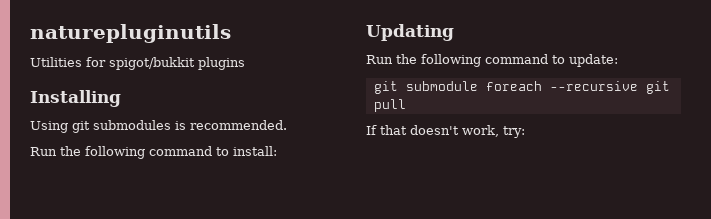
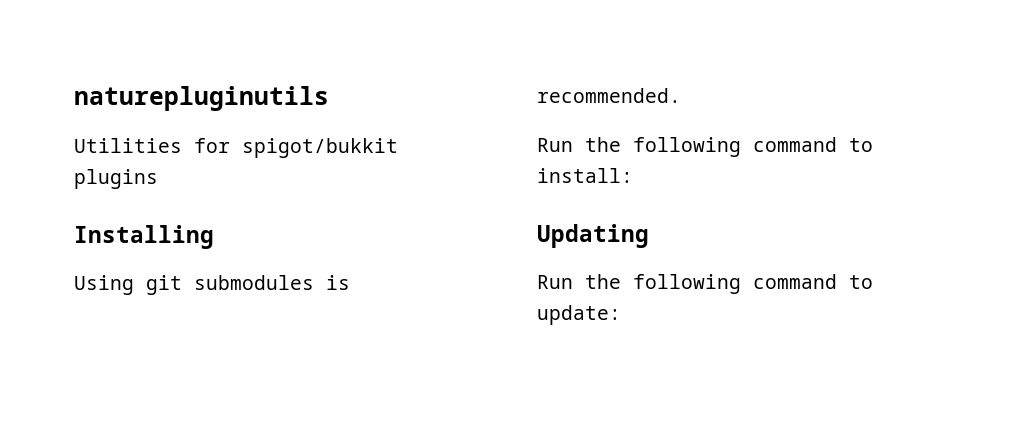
- git submodule foreach --recursive git pull
- If that doesn't work, try:

